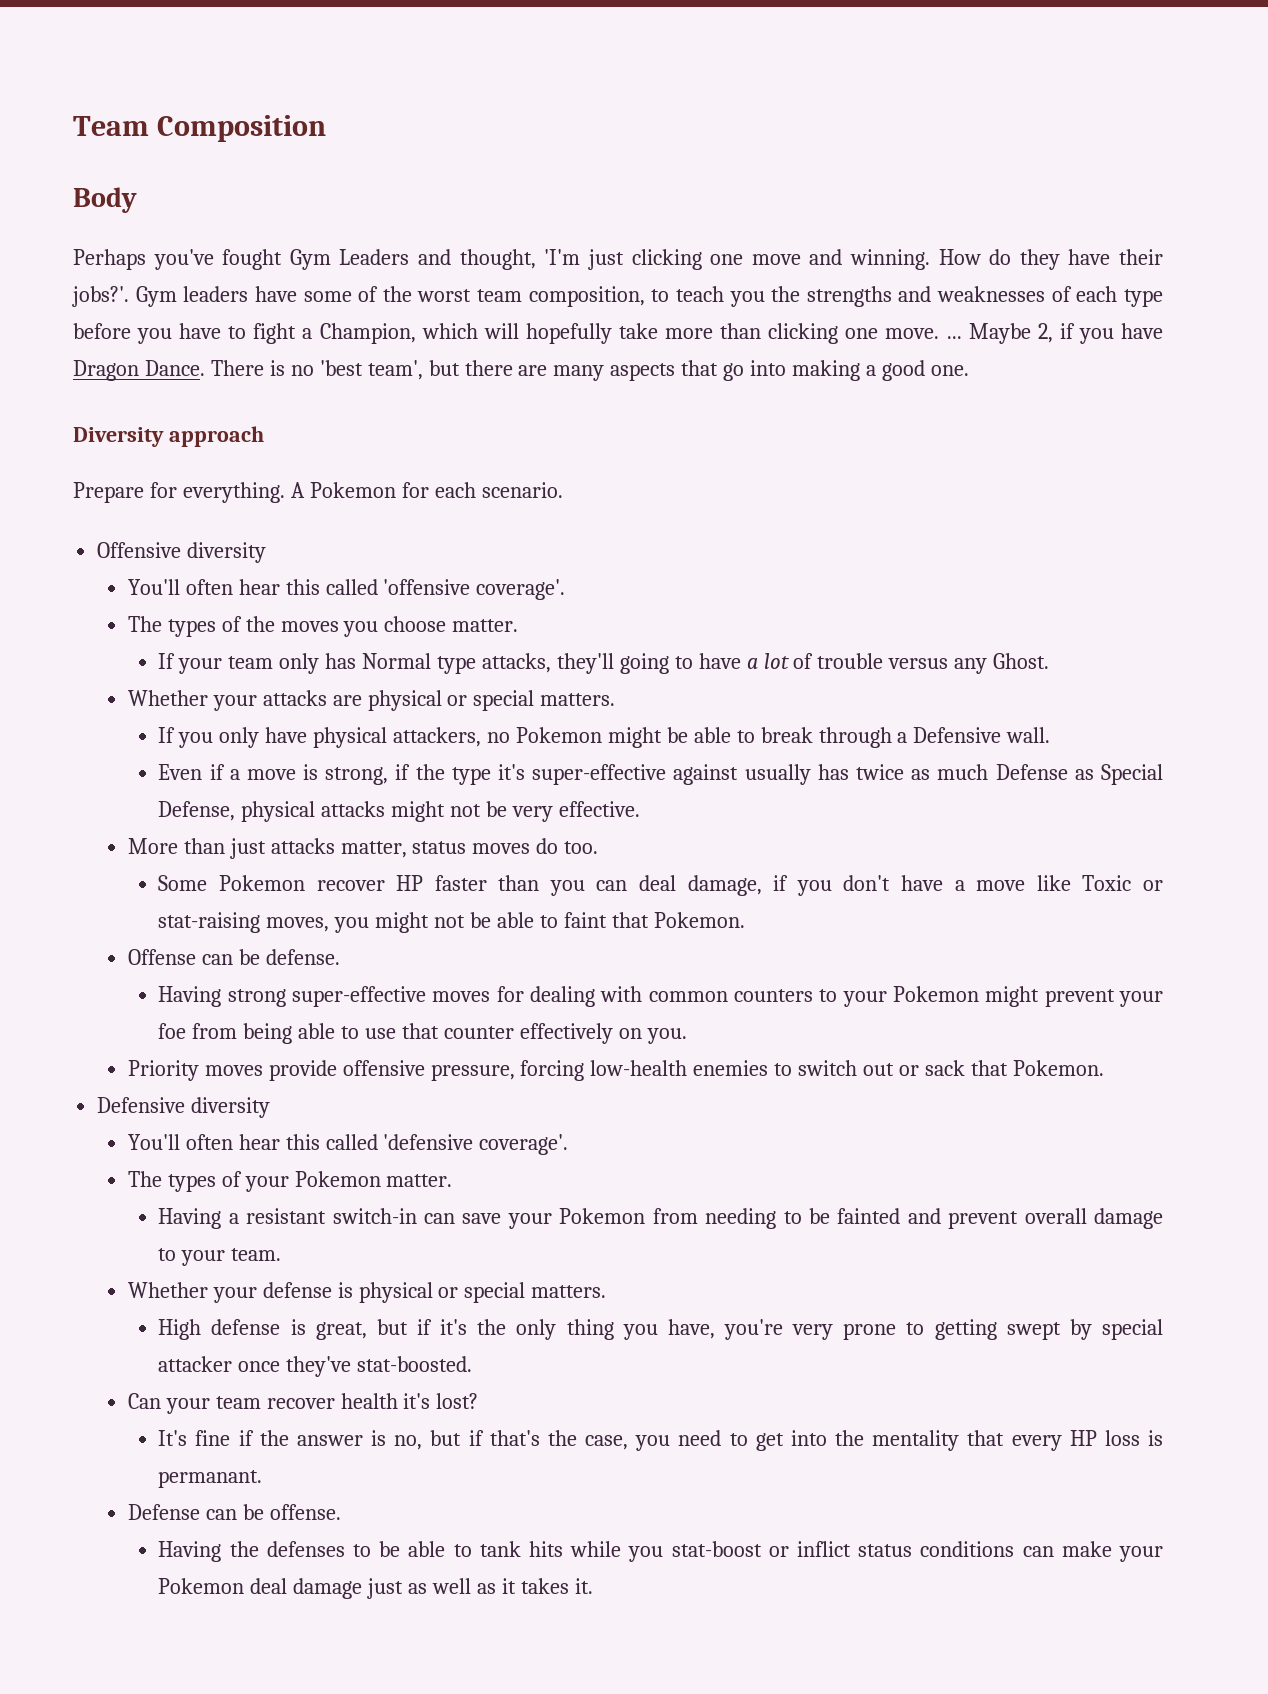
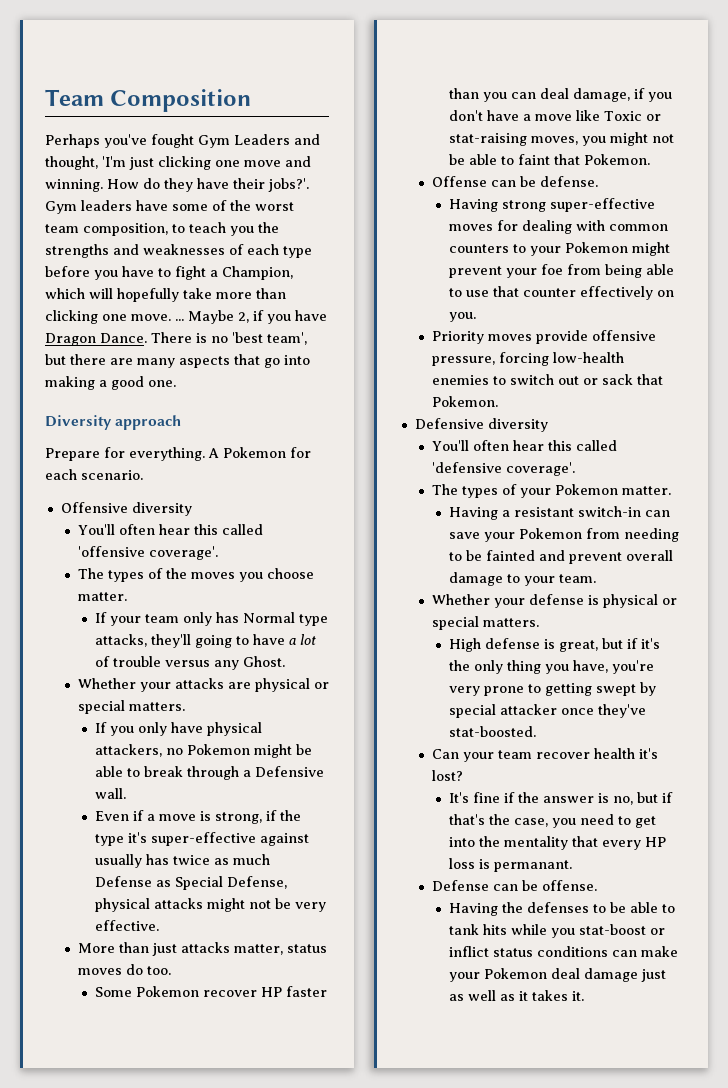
- Body

